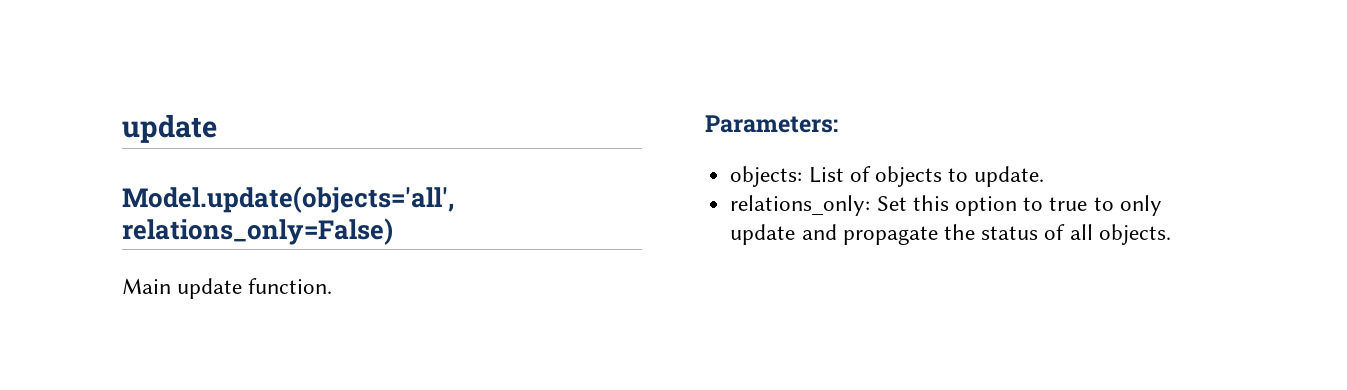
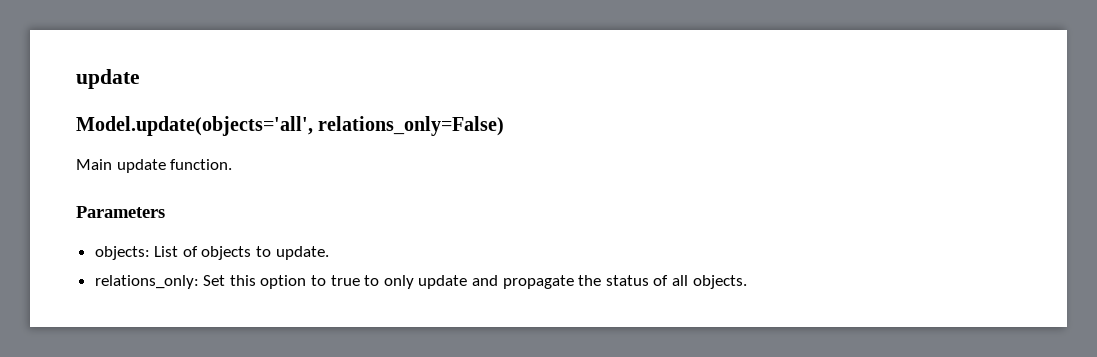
- Parameters:
+ Parameters

